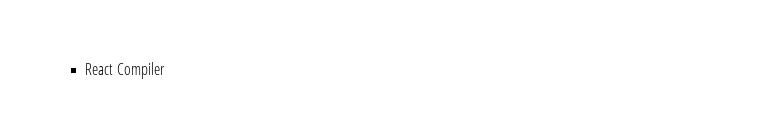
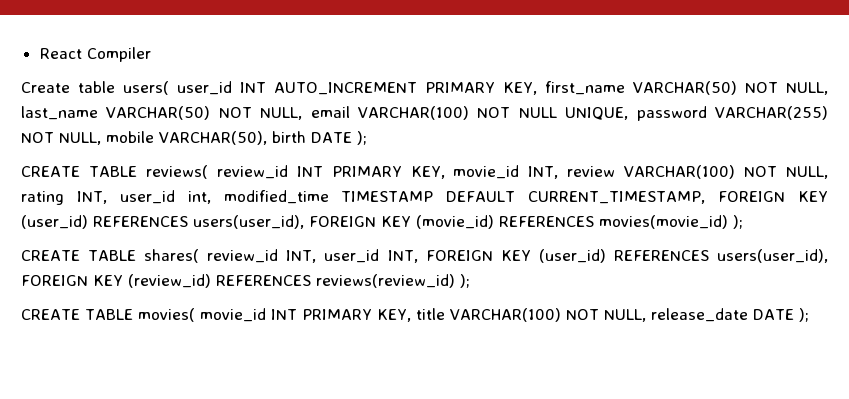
+ Create table users( user_id INT AUTO_INCREMENT PRIMARY KEY, first_name VARCHAR(50) NOT NULL, last_name VARCHAR(50) NOT NULL, email VARCHAR(100) NOT NULL UNIQUE, password VARCHAR(255) NOT NULL, mobile VARCHAR(50), birth DATE );
+ CREATE TABLE reviews( review_id INT PRIMARY KEY, movie_id INT, review VARCHAR(100) NOT NULL, rating INT, user_id int, modified_time TIMESTAMP DEFAULT CURRENT_TIMESTAMP, FOREIGN KEY (user_id) REFERENCES users(user_id), FOREIGN KEY (movie_id) REFERENCES movies(movie_id) );
+ CREATE TABLE shares( review_id INT, user_id INT, FOREIGN KEY (user_id) REFERENCES users(user_id), FOREIGN KEY (review_id) REFERENCES reviews(review_id) );
+ CREATE TABLE movies( movie_id INT PRIMARY KEY, title VARCHAR(100) NOT NULL, release_date DATE );

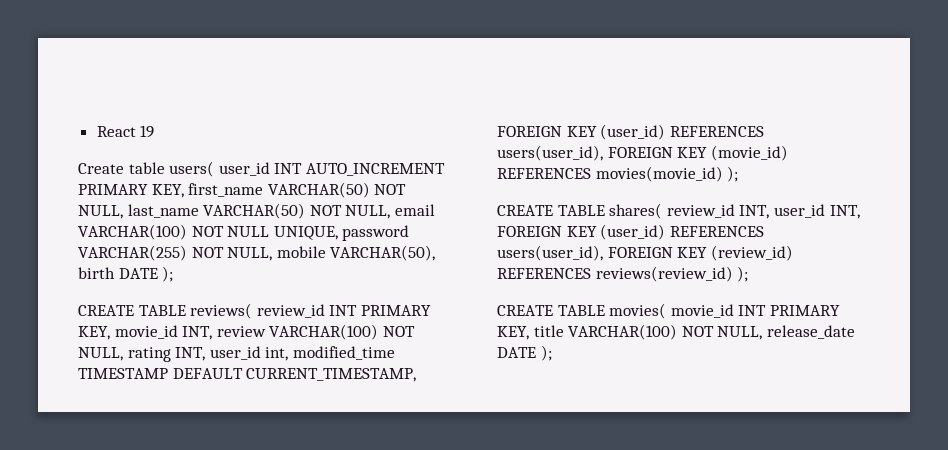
- React Compiler
+ React 19

